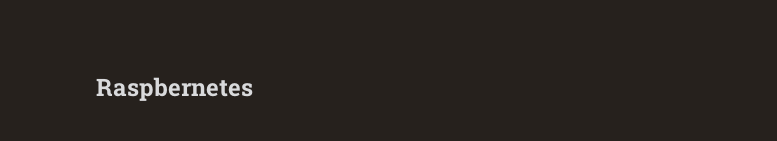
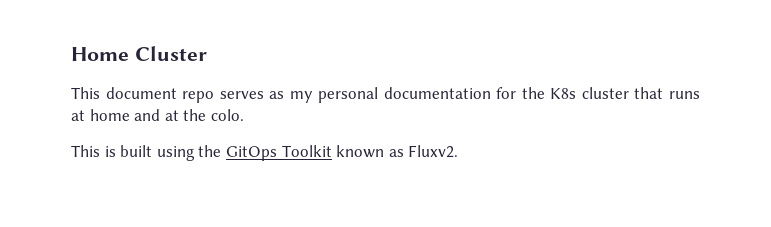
- Raspbernetes
+ Home Cluster
+ This document repo serves as my personal documentation for the K8s cluster that runs at home and at the colo.
+ This is built using the GitOps Toolkit known as Fluxv2.

